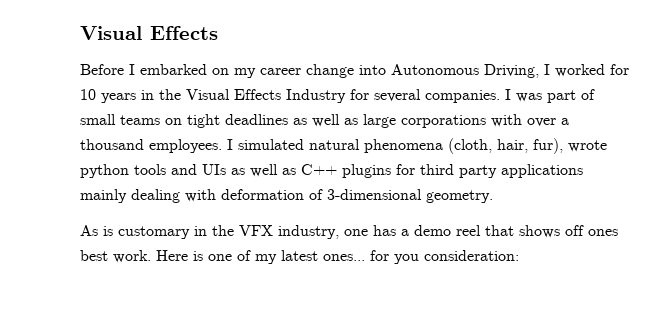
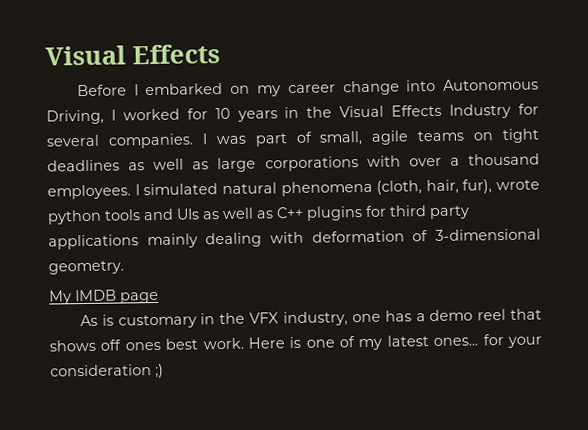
- I was part of small teams on tight deadlines as well as large corporations with over a thousand employees.
+ I was part of small, agile teams on tight deadlines as well as large corporations with over a thousand employees.
+ My IMDB page
- Here is one of my latest ones... for you consideration:
+ Here is one of my latest ones... for your consideration ;)

